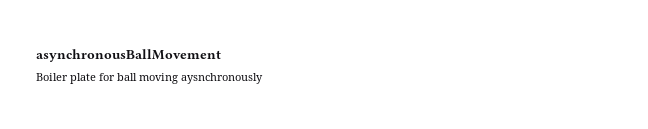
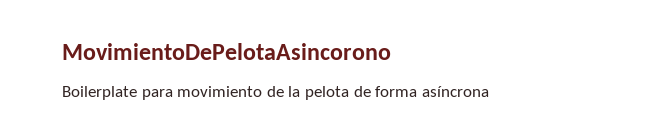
- asynchronousBallMovement
- Boiler plate for ball moving aysnchronously
+ MovimientoDePelotaAsincorono
+ Boilerplate para movimiento de la pelota de forma asíncrona

